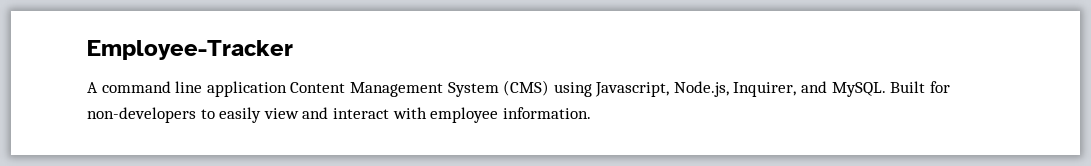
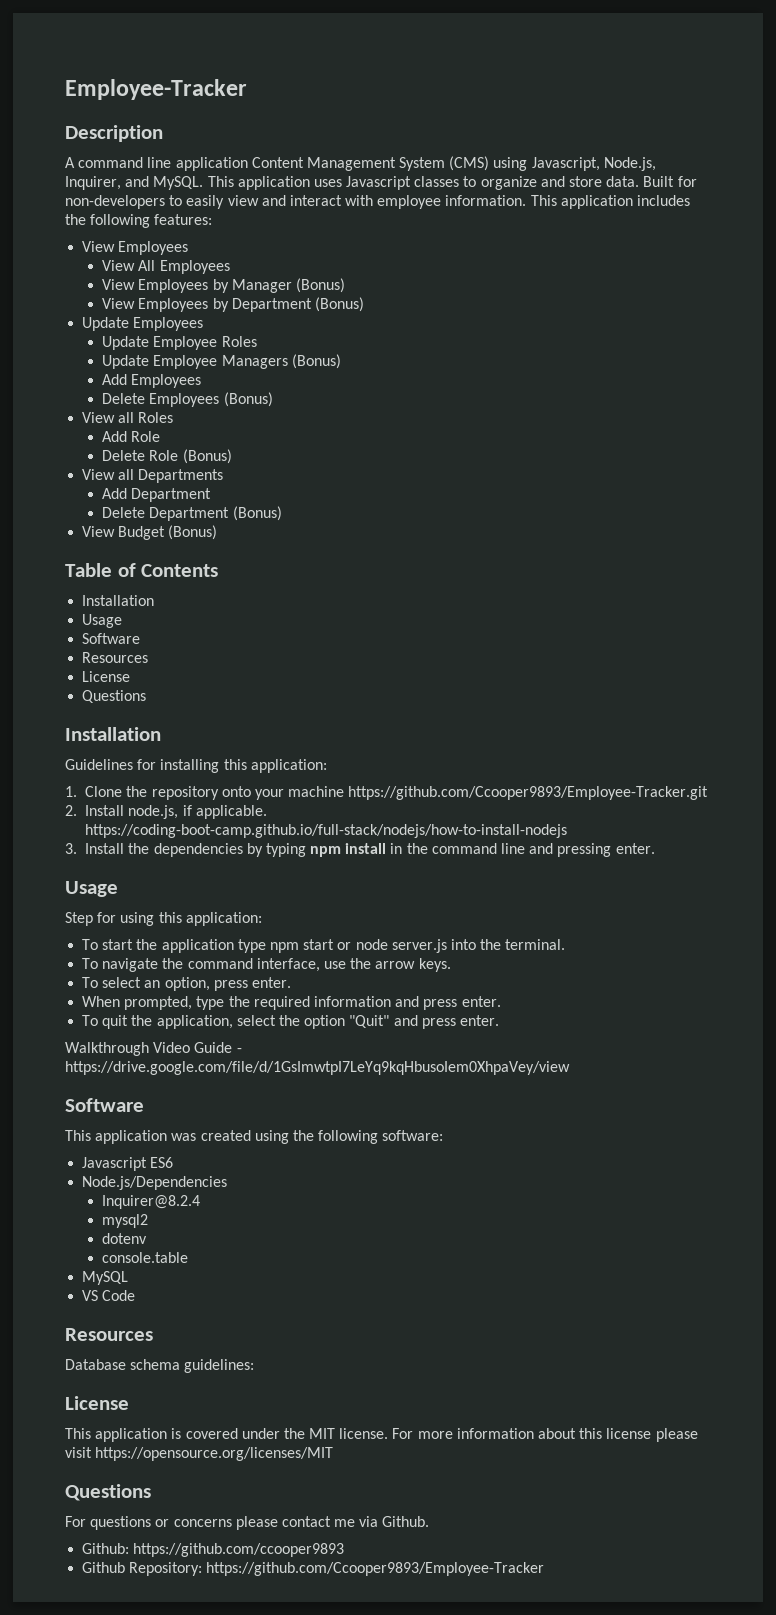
+ Description
+ This application uses Javascript classes to organize and store data.
+ This application includes the following features:
+ View Employees
+ View All Employees
+ View Employees by Manager (Bonus)
+ View Employees by Department (Bonus)
+ Update Employees
+ Update Employee Roles
+ Update Employee Managers (Bonus)
+ Add Employees
+ Delete Employees (Bonus)
+ View all Roles
+ Add Role
+ Delete Role (Bonus)
+ View all Departments
+ Add Department
+ Delete Department (Bonus)
+ View Budget (Bonus)
+ Table of Contents
+ Installation
+ Usage
+ Software
+ Resources
+ License
+ Questions
+ Installation
+ Guidelines for installing this application:
+ 1. Clone the repository onto your machine https://github.com/Ccooper9893/Employee-Tracker.git
+ 2. Install node.js, if applicable. https://coding-boot-camp.github.io/full-stack/nodejs/how-to-install-nodejs
+ 3. Install the dependencies by typing npm install in the command line and pressing enter.
+ Usage
+ Step for using this application:
+ To start the application type npm start or node server.js into the terminal.
+ To navigate the command interface, use the arrow keys.
+ To select an option, press enter.
+ When prompted, type the required information and press enter.
+ To quit the application, select the option "Quit" and press enter.
+ Walkthrough Video Guide - https://drive.google.com/file/d/1GsImwtpI7LeYq9kqHbusoIem0XhpaVey/view
+ Software
+ This application was created using the following software:
+ Javascript ES6
+ Node.js/Dependencies
+ Inquirer@8.2.4
+ mysql2
+ dotenv
+ console.table
+ MySQL
+ VS Code
+ Resources
+ Database schema guidelines:
+ License
+ This application is covered under the MIT license. For more information about this license please visit https://opensource.org/licenses/MIT
+ Questions
+ For questions or concerns please contact me via Github.
+ Github: https://github.com/ccooper9893
+ Github Repository: https://github.com/Ccooper9893/Employee-Tracker

